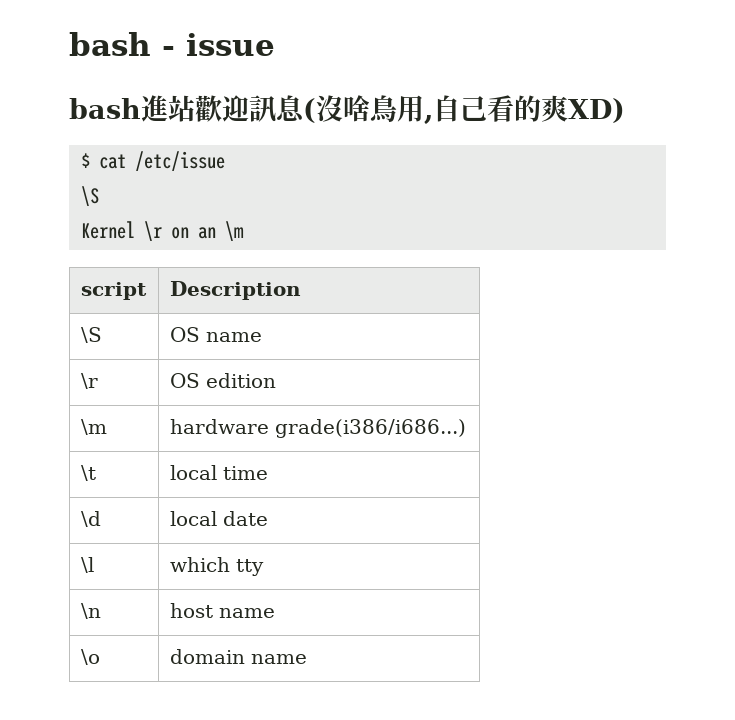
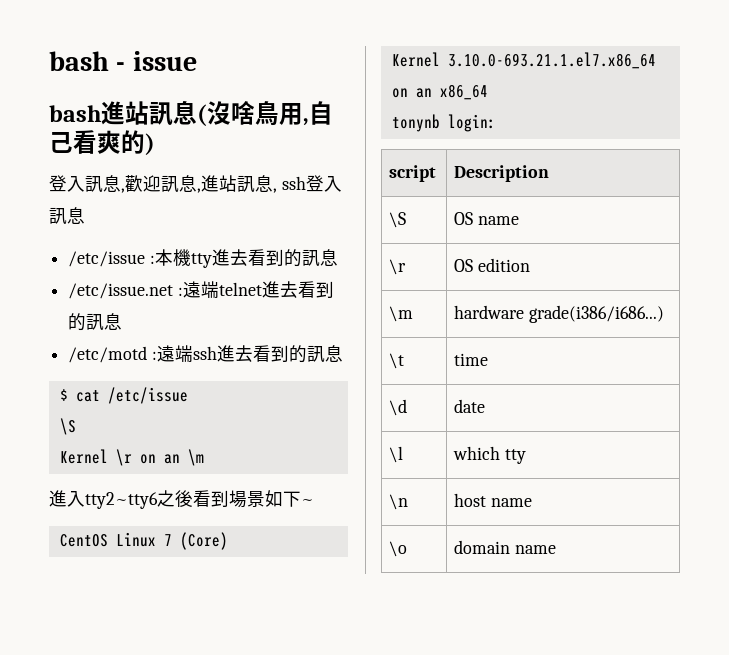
- bash進站歡迎訊息(沒啥鳥用,自己看的爽XD)
+ bash進站訊息(沒啥鳥用,自己看爽的)
+ 登入訊息,歡迎訊息,進站訊息, ssh登入訊息
+ /etc/issue :本機tty進去看到的訊息
+ /etc/issue.net :遠端telnet進去看到的訊息
+ /etc/motd :遠端ssh進去看到的訊息
+ 進入tty2~tty6之後看到場景如下~
+ CentOS Linux 7 (Core)
+ Kernel 3.10.0-693.21.1.el7.x86_64 on an x86_64
+ tonynb login:
- \t | local time
+ \t | time
- \d | local date
+ \d | date

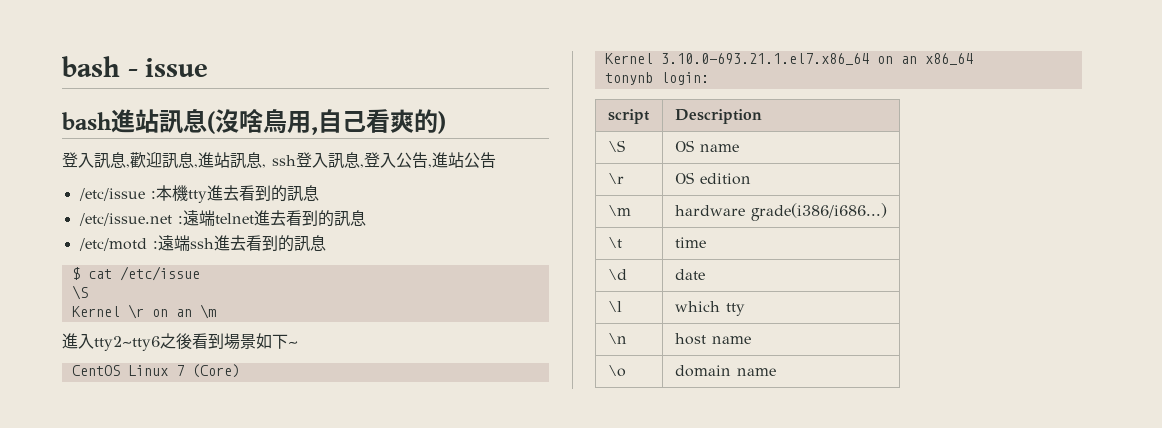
- 登入訊息,歡迎訊息,進站訊息, ssh登入訊息
+ 登入訊息,歡迎訊息,進站訊息, ssh登入訊息,登入公告,進站公告

